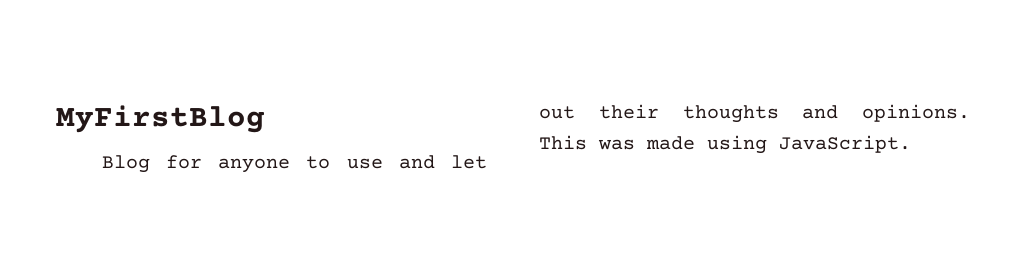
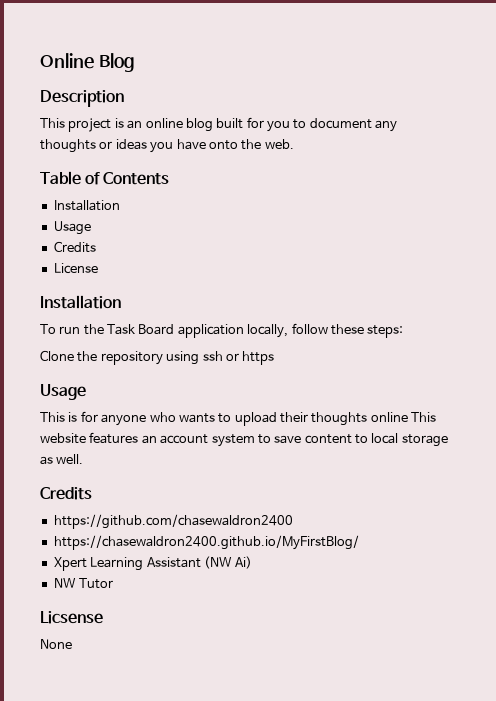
- MyFirstBlog
- Blog for anyone to use and let out their thoughts and opinions. This was made using JavaScript.
+ Online Blog
+ Description
+ This project is an online blog built for you to document any thoughts or ideas you have onto the web.
+ Table of Contents
+ Installation
+ Usage
+ Credits
+ License
+ Installation
+ To run the Task Board application locally, follow these steps:
+ Clone the repository using ssh or https
+ Usage
+ This is for anyone who wants to upload their thoughts online This website features an account system to save content to local storage as well.
+ Credits
+ https://github.com/chasewaldron2400
+ https://chasewaldron2400.github.io/MyFirstBlog/
+ Xpert Learning Assistant (NW Ai)
+ NW Tutor
+ Licsense
+ None

